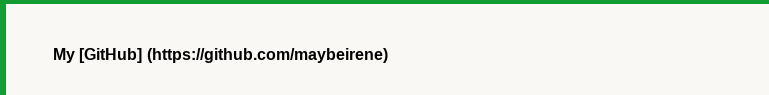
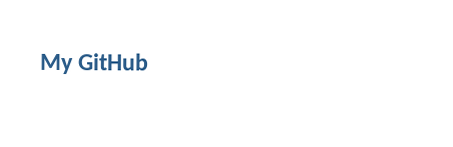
- My [GitHub] (https://github.com/maybeirene)
+ My GitHub

